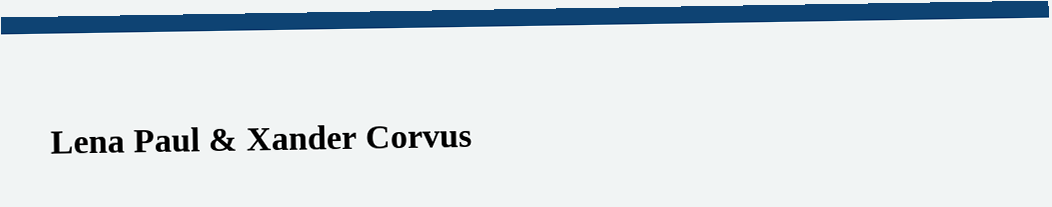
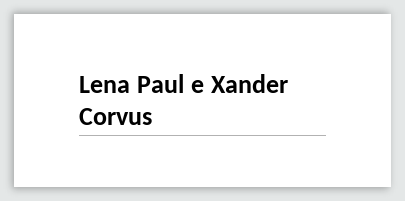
- Lena Paul & Xander Corvus
+ Lena Paul e Xander Corvus

